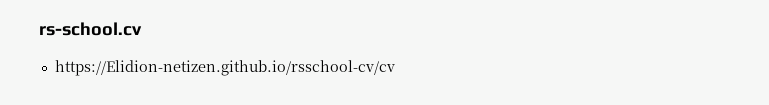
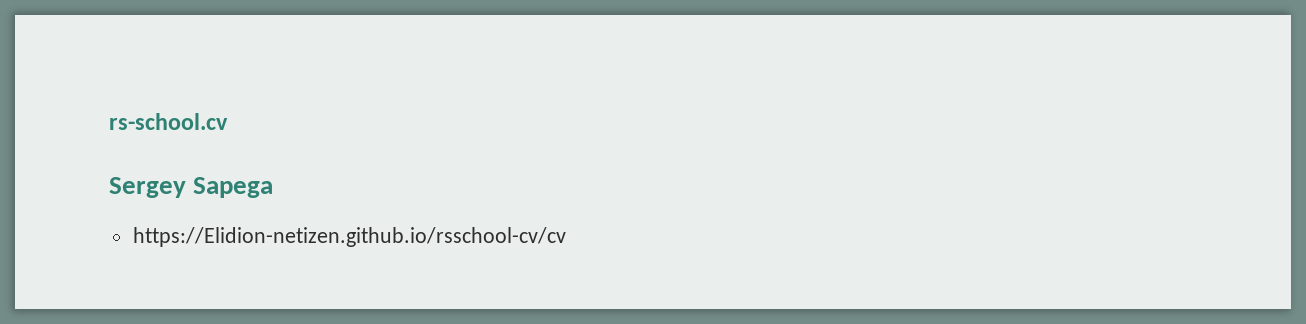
+ Sergey Sapega

